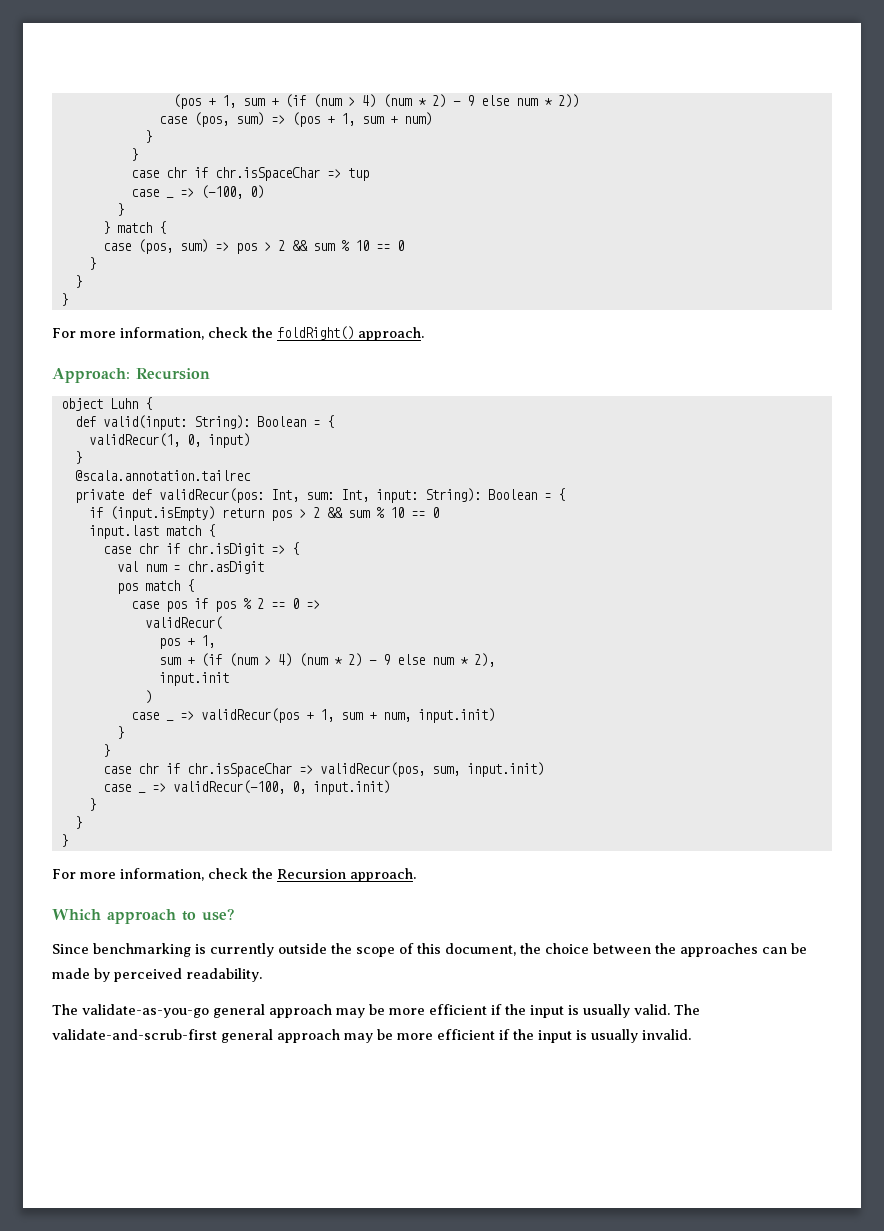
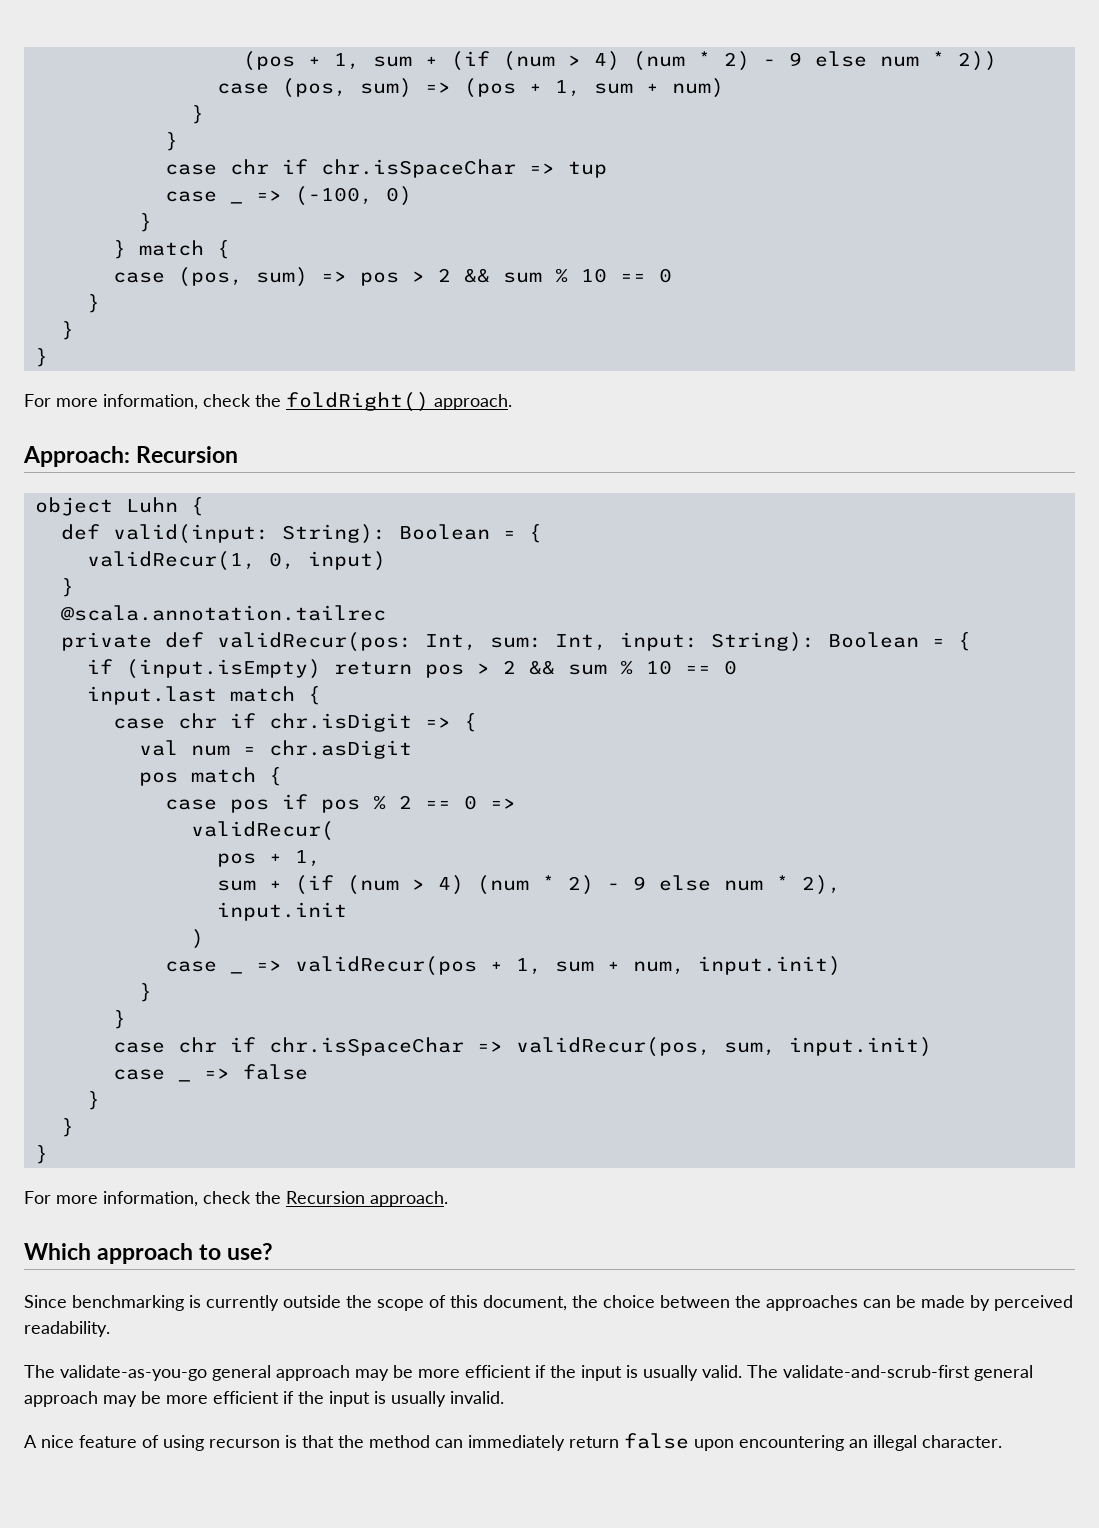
- case _ => validRecur(-100, 0, input.init)
+ case _ => false
+ A nice feature of using recurson is that the method can immediately return false upon encountering an illegal character.

